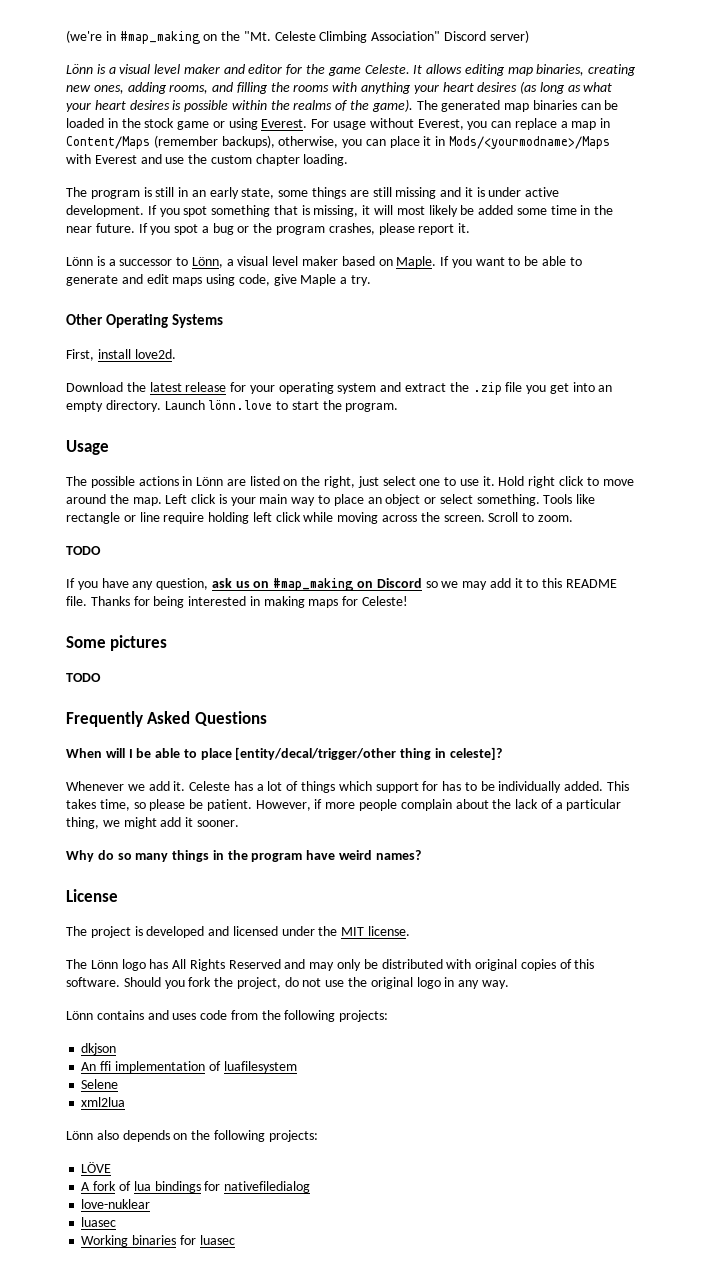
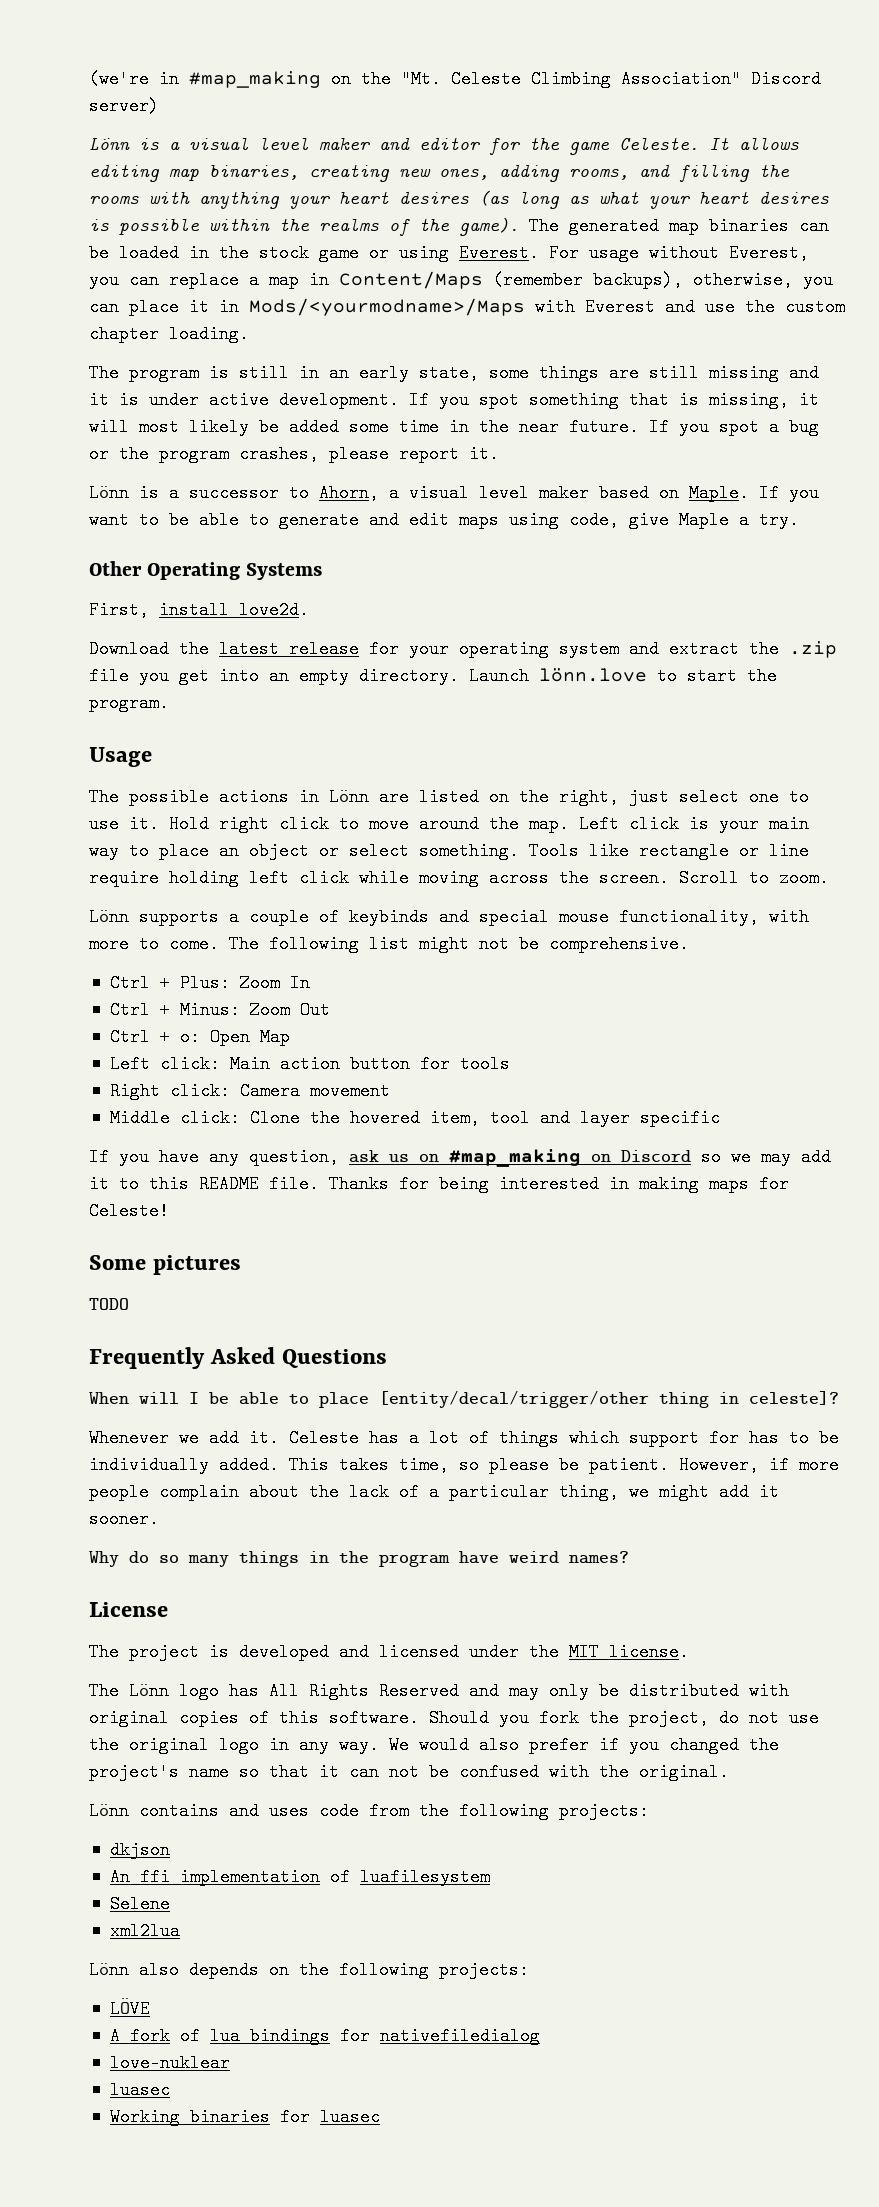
- Lönn is a successor to Lönn, a visual level maker based on Maple.
+ Lönn is a successor to Ahorn, a visual level maker based on Maple.
  Scroll to zoom.
- TODO
+ Lönn supports a couple of keybinds and special mouse functionality, with more to come. The following list might not be comprehensive.
+ Ctrl + Plus: Zoom In
+ Ctrl + Minus: Zoom Out
+ Ctrl + o: Open Map
+ Left click: Main action button for tools
+ Right click: Camera movement
+ Middle click: Clone the hovered item, tool and layer specific
+ We would also prefer if you changed the project's name so that it can not be confused with the original.

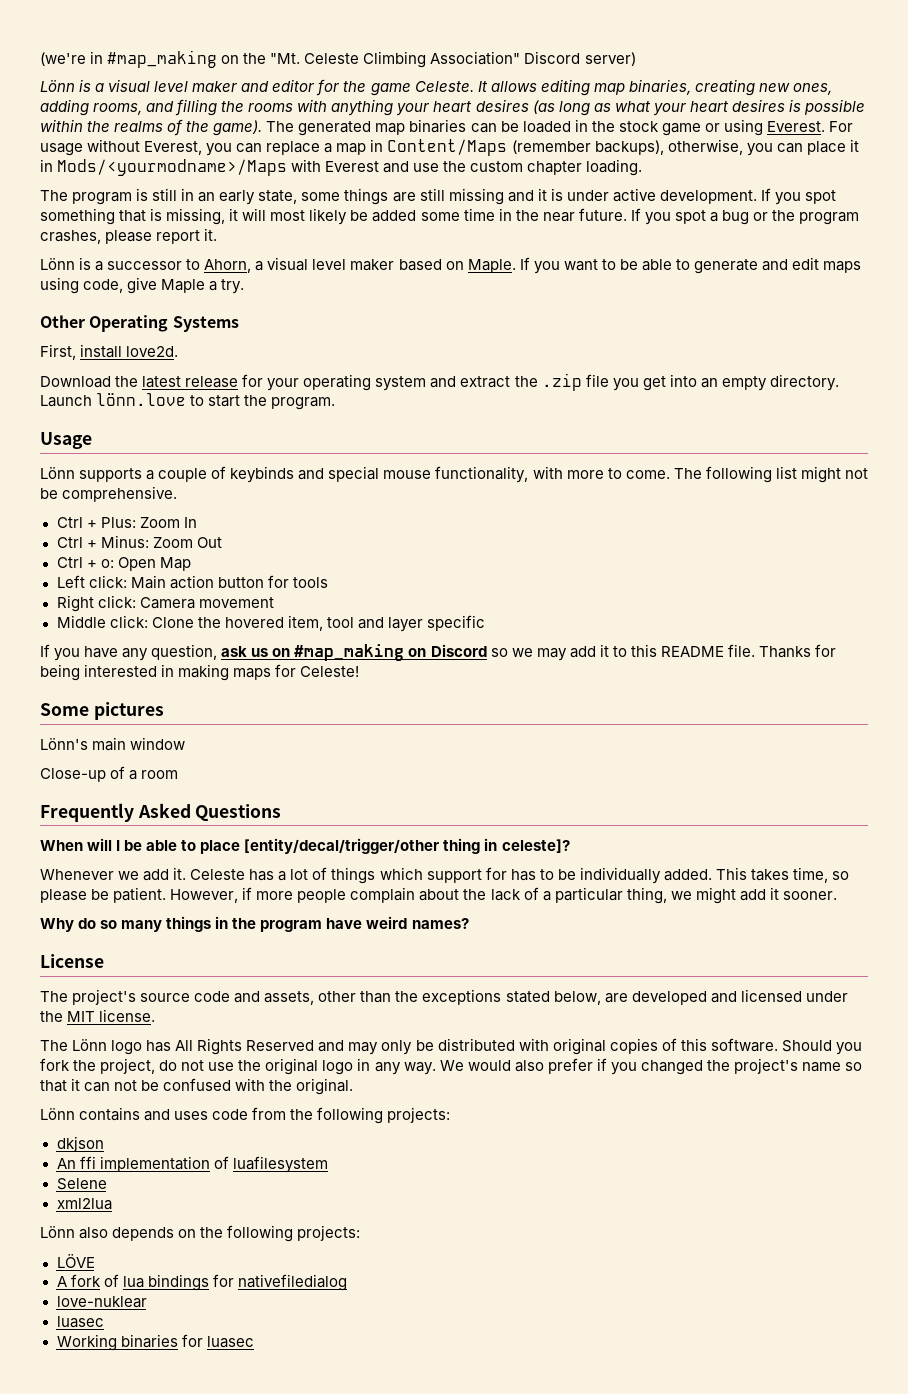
- The possible actions in Lönn are listed on the right, just select one to use it. Hold right click to move around the map. Left click is your main way to place an object or select something. Tools like rectangle or line require holding left click while moving across the screen. Scroll to zoom.
- TODO
+ Lönn's main window
+ Close-up of a room
- The project is developed and licensed under the MIT license.
+ The project's source code and assets, other than the exceptions stated below, are developed and licensed under the MIT license.

